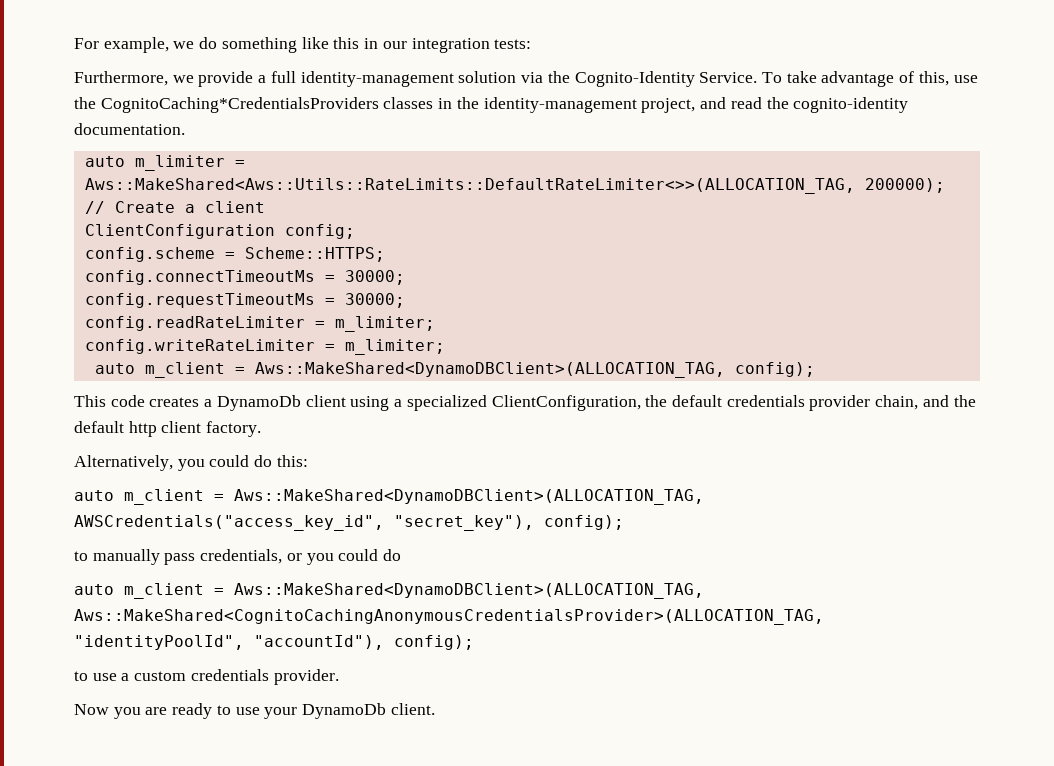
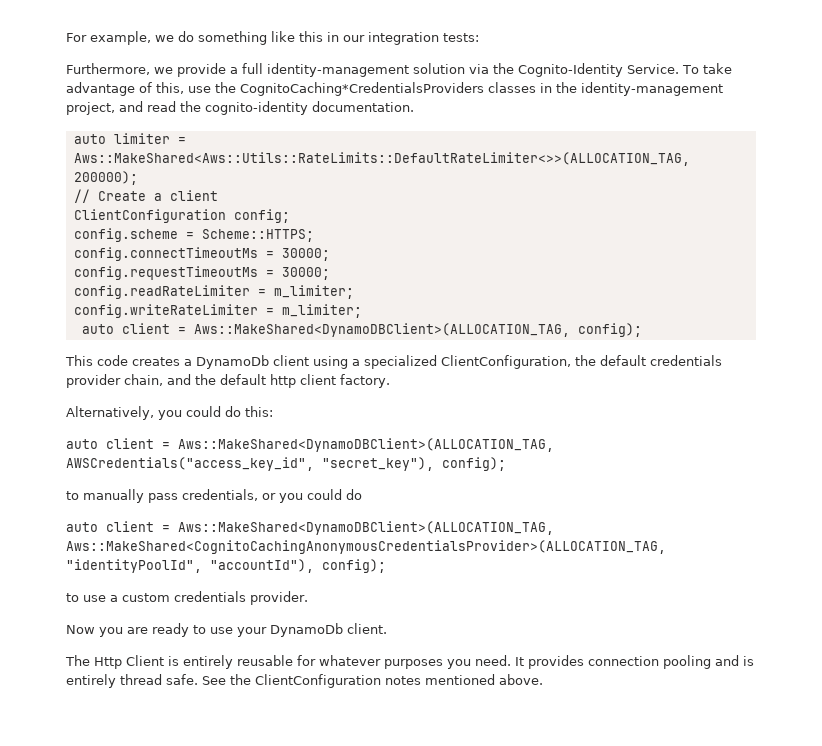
- auto m_limiter = Aws::MakeShared<Aws::Utils::RateLimits::DefaultRateLimiter<>>(ALLOCATION_TAG, 200000);
+ auto limiter = Aws::MakeShared<Aws::Utils::RateLimits::DefaultRateLimiter<>>(ALLOCATION_TAG, 200000);
- auto m_client = Aws::MakeShared<DynamoDBClient>(ALLOCATION_TAG, config);
+ auto client = Aws::MakeShared<DynamoDBClient>(ALLOCATION_TAG, config);
- auto m_client = Aws::MakeShared<DynamoDBClient>(ALLOCATION_TAG, AWSCredentials("access_key_id", "secret_key"), config);
+ auto client = Aws::MakeShared<DynamoDBClient>(ALLOCATION_TAG, AWSCredentials("access_key_id", "secret_key"), config);
- auto m_client = Aws::MakeShared<DynamoDBClient>(ALLOCATION_TAG, Aws::MakeShared<CognitoCachingAnonymousCredentialsProvider>(ALLOCATION_TAG, "identityPoolId", "accountId"), config);
+ auto client = Aws::MakeShared<DynamoDBClient>(ALLOCATION_TAG, Aws::MakeShared<CognitoCachingAnonymousCredentialsProvider>(ALLOCATION_TAG, "identityPoolId", "accountId"), config);
+ The Http Client is entirely reusable for whatever purposes you need. It provides connection pooling and is entirely thread safe. See the ClientConfiguration notes mentioned above.

